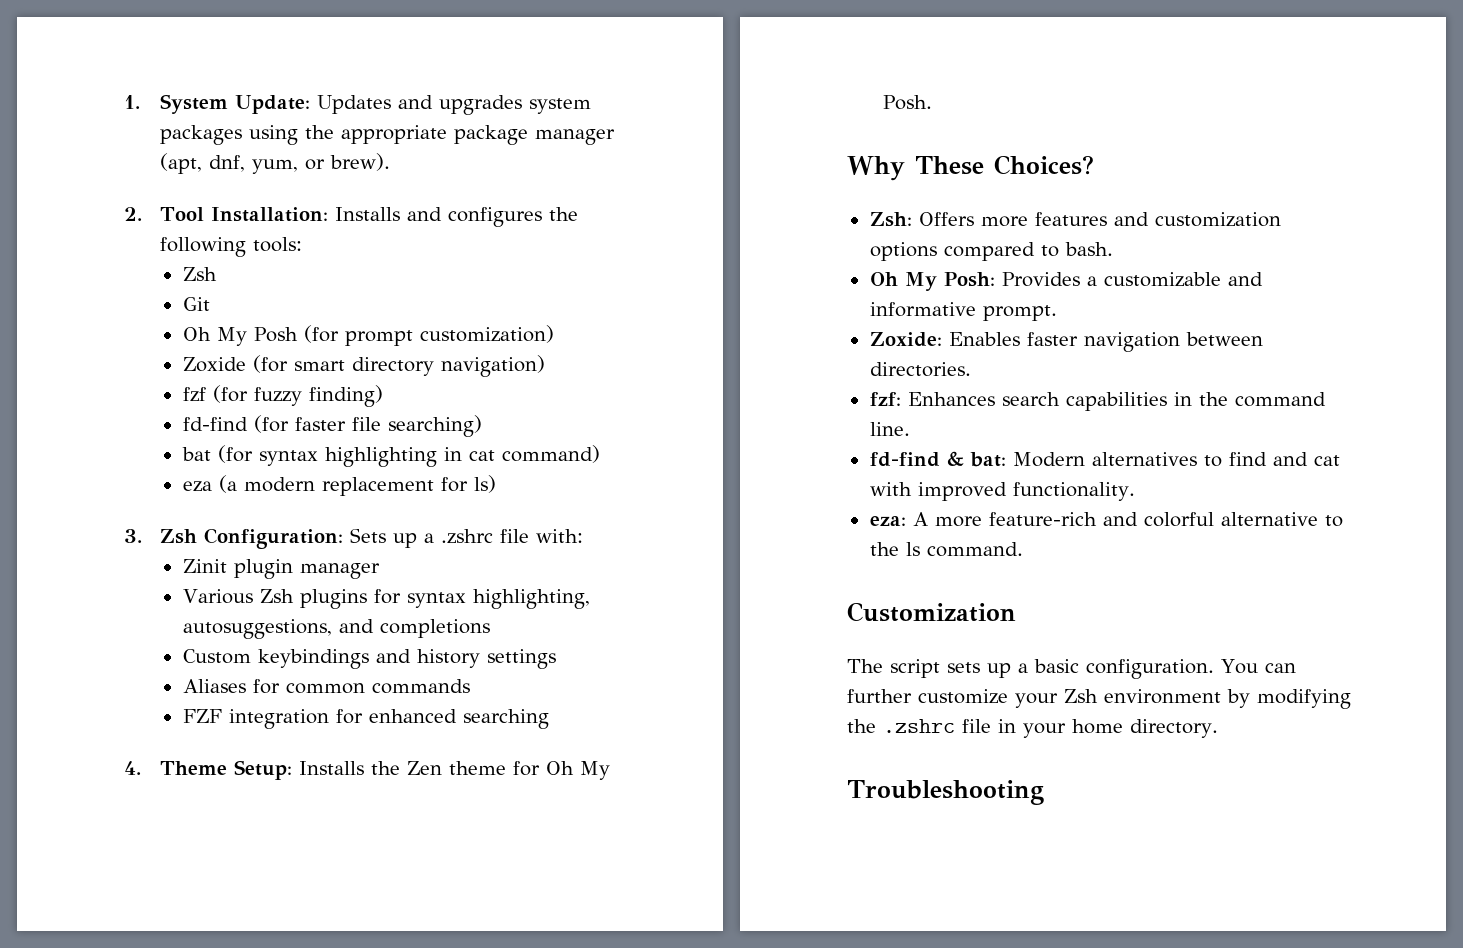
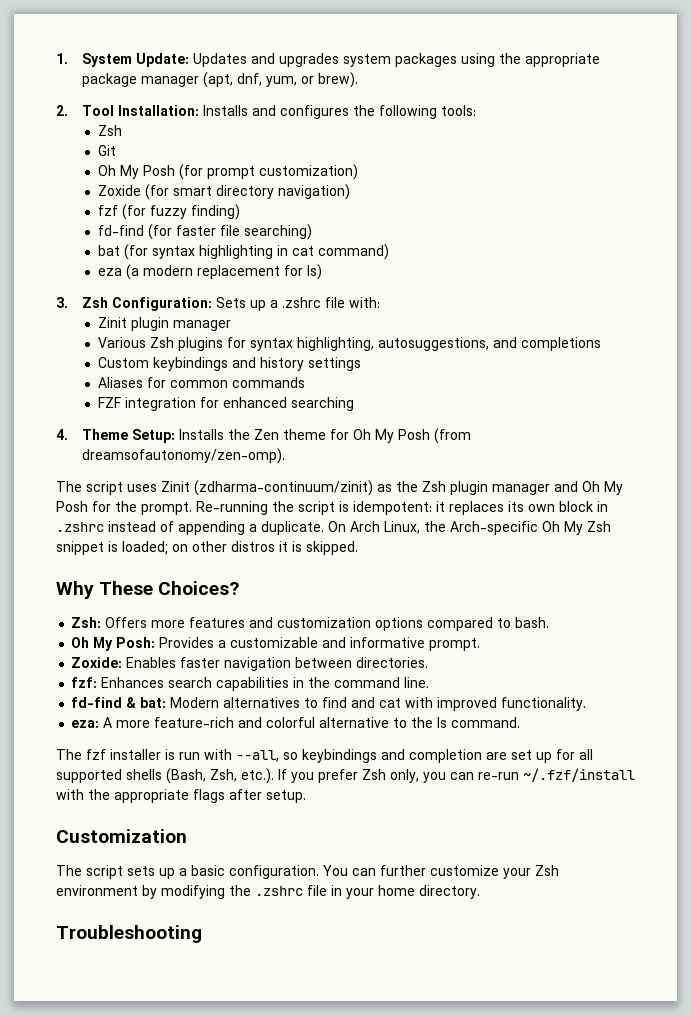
- 4. Theme Setup: Installs the Zen theme for Oh My Posh.
+ 4. Theme Setup: Installs the Zen theme for Oh My Posh (from dreamsofautonomy/zen-omp).
+ The script uses Zinit (zdharma-continuum/zinit) as the Zsh plugin manager and Oh My Posh for the prompt. Re-running the script is idempotent: it replaces its own block in .zshrc instead of appending a duplicate. On Arch Linux, the Arch-specific Oh My Zsh snippet is loaded; on other distros it is skipped.
+ The fzf installer is run with --all, so keybindings and completion are set up for all supported shells (Bash, Zsh, etc.). If you prefer Zsh only, you can re-run ~/.fzf/install with the appropriate flags after setup.

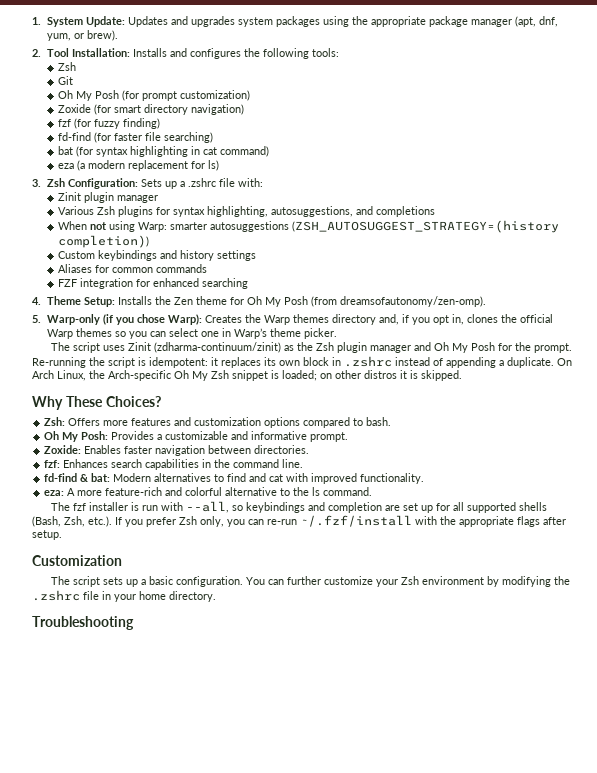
+ When not using Warp: smarter autosuggestions (ZSH_AUTOSUGGEST_STRATEGY=(history completion))
+ 5. Warp-only (if you chose Warp): Creates the Warp themes directory and, if you opt in, clones the official Warp themes so you can select one in Warp’s theme picker.

